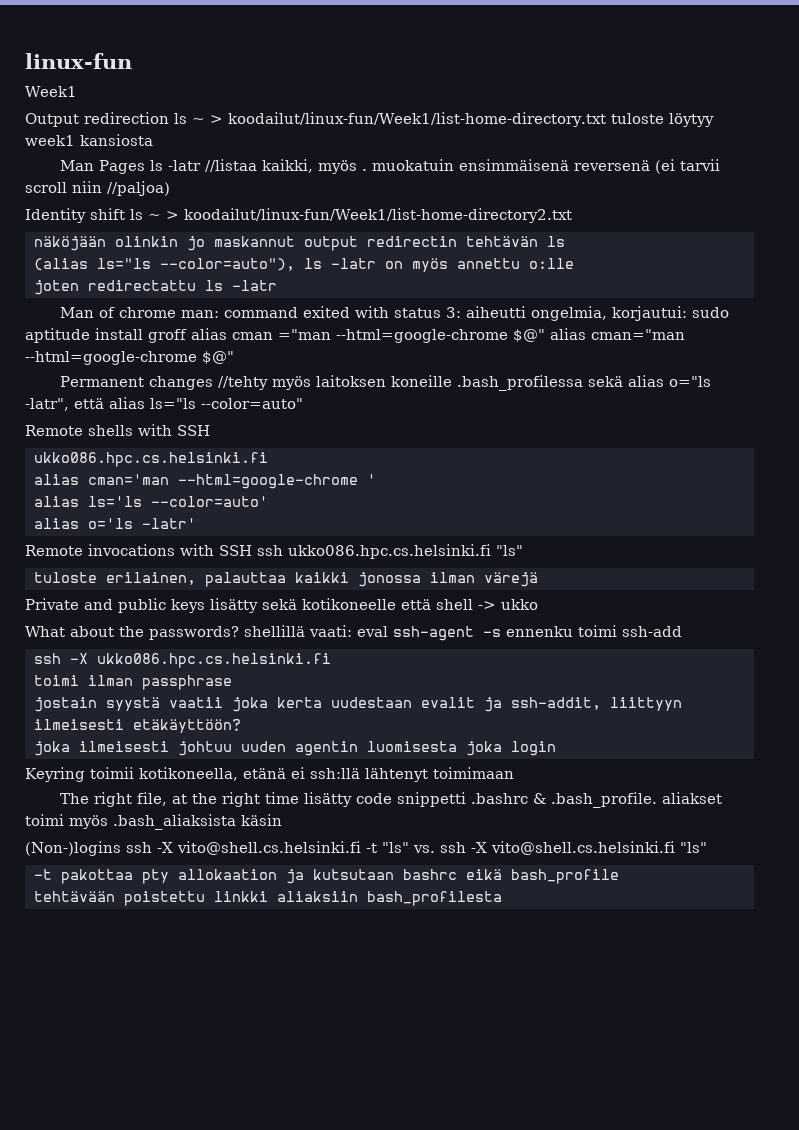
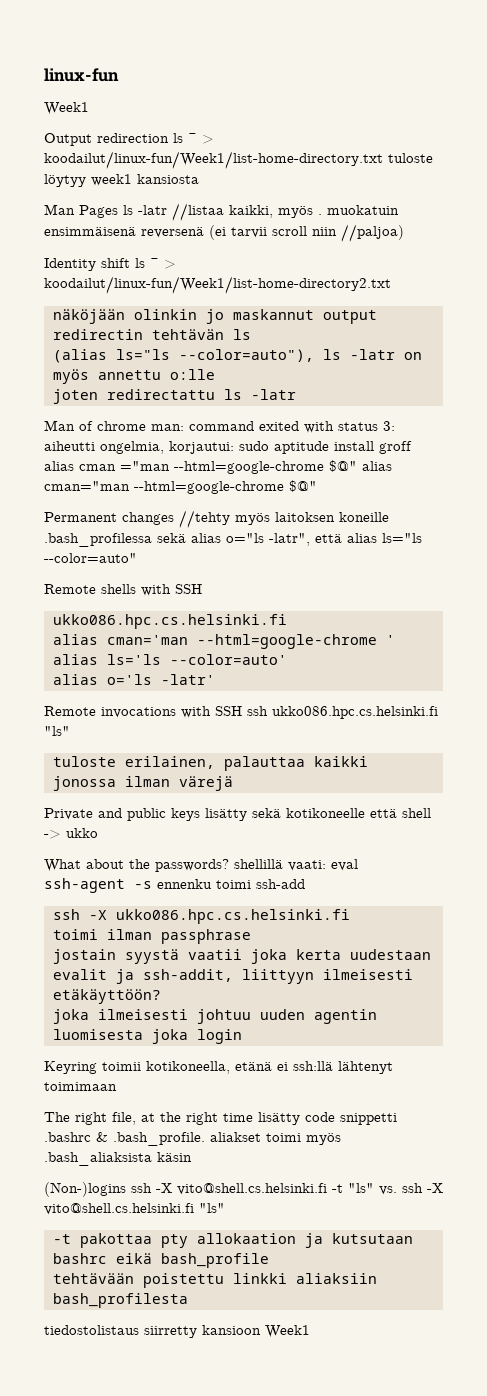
+ tiedostolistaus siirretty kansioon Week1

